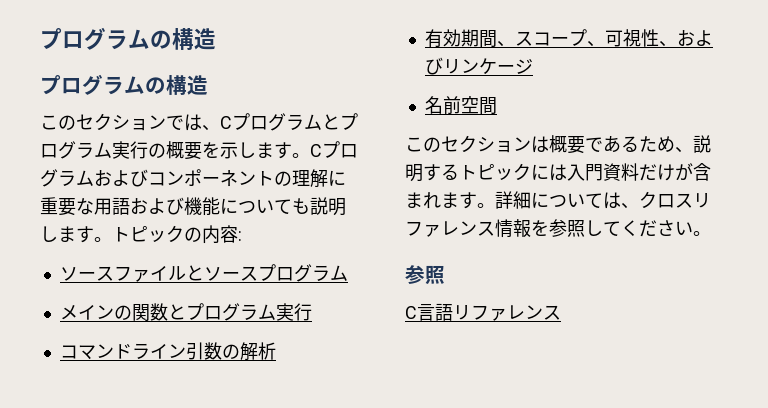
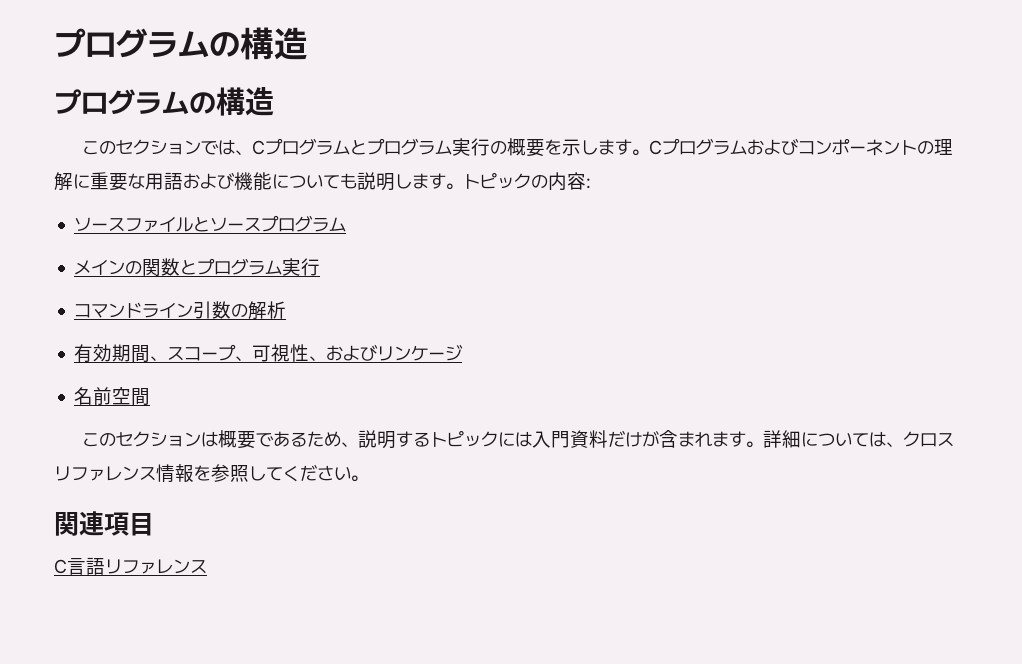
  詳細については、クロスリファレンス情報を参照してください。
- 参照
+ 関連項目

